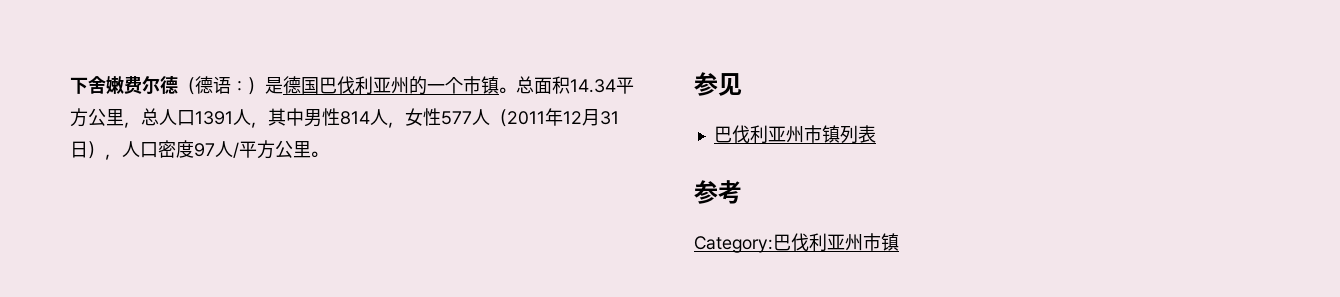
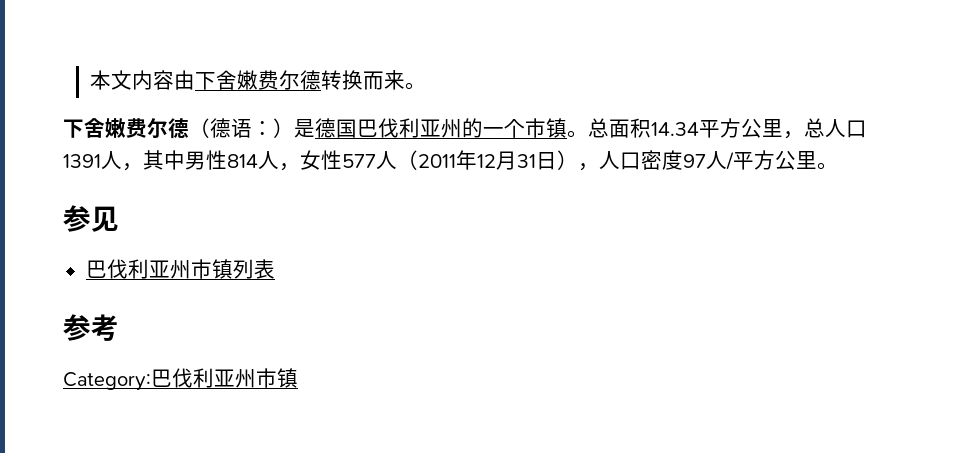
+ 本文内容由下舍嫩费尔德转换而来。

